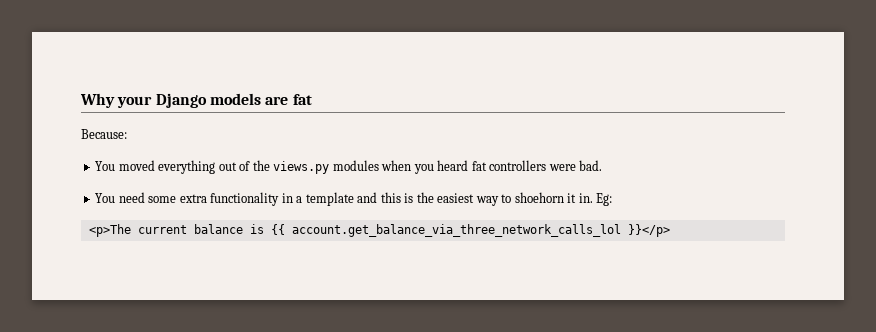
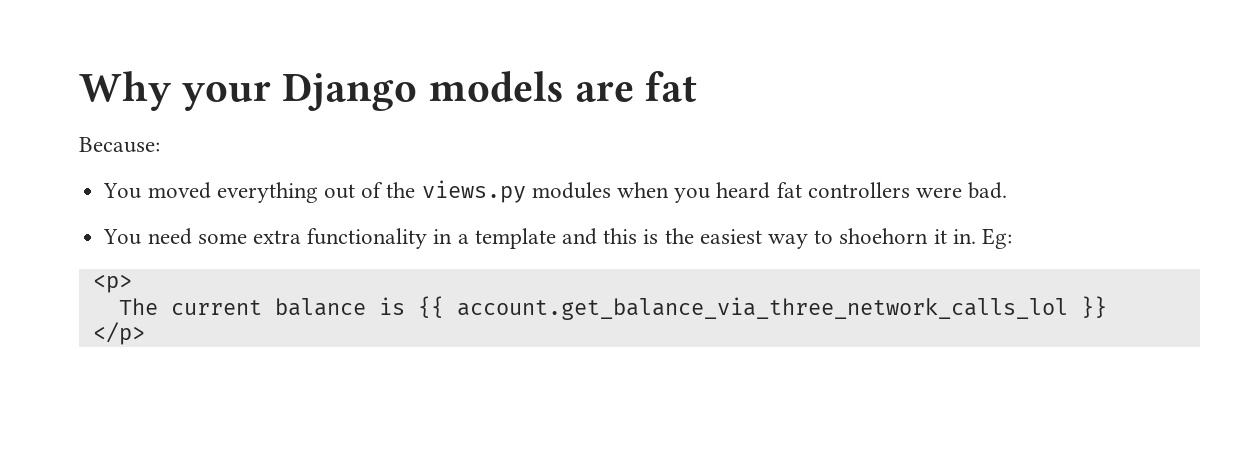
- <p>The current balance is {{ account.get_balance_via_three_network_calls_lol }}</p>
+ <p>
+ The current balance is {{ account.get_balance_via_three_network_calls_lol }}
+ </p>

